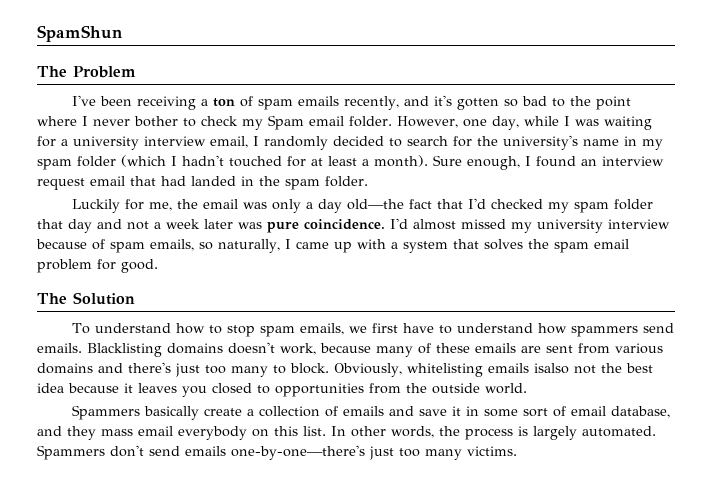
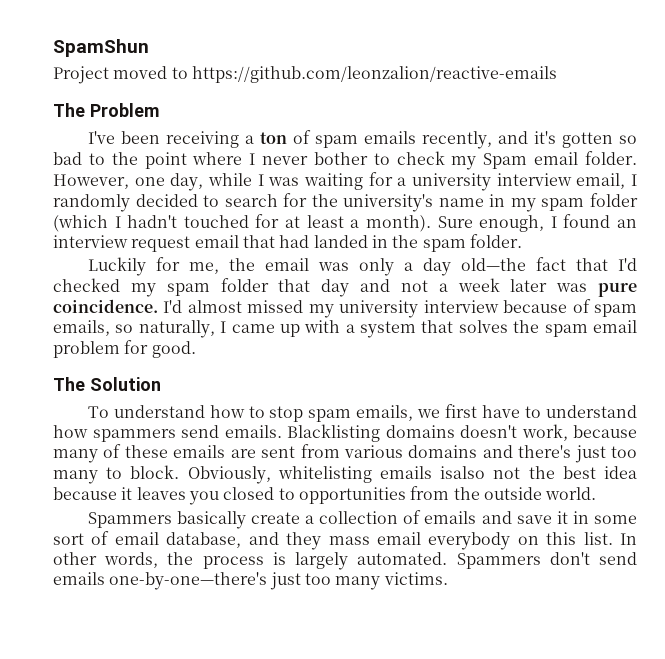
+ Project moved to https://github.com/leonzalion/reactive-emails

